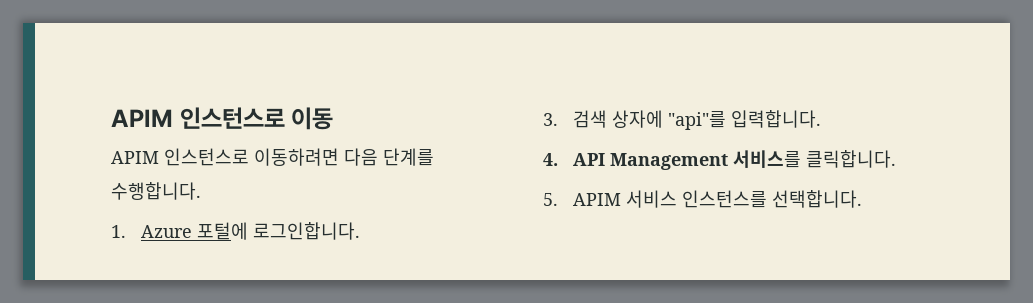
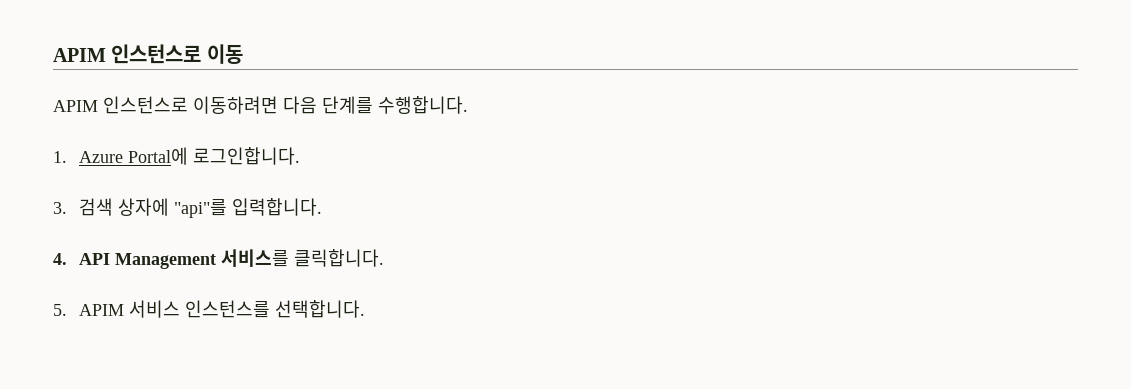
- 1. Azure 포털에 로그인합니다.
+ 1. Azure Portal에 로그인합니다.

